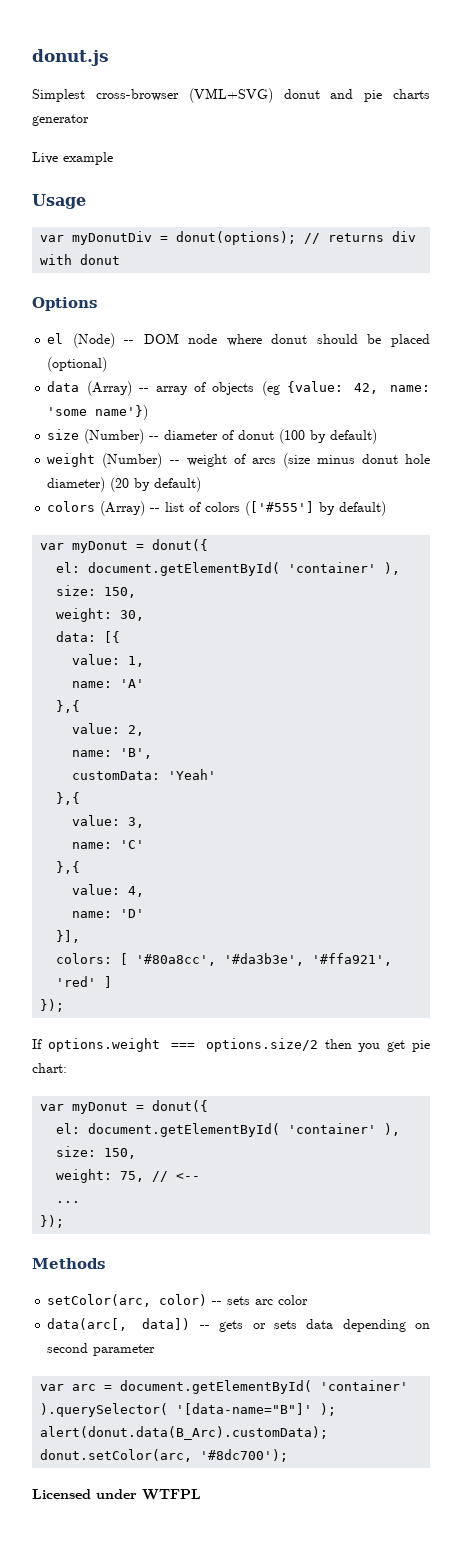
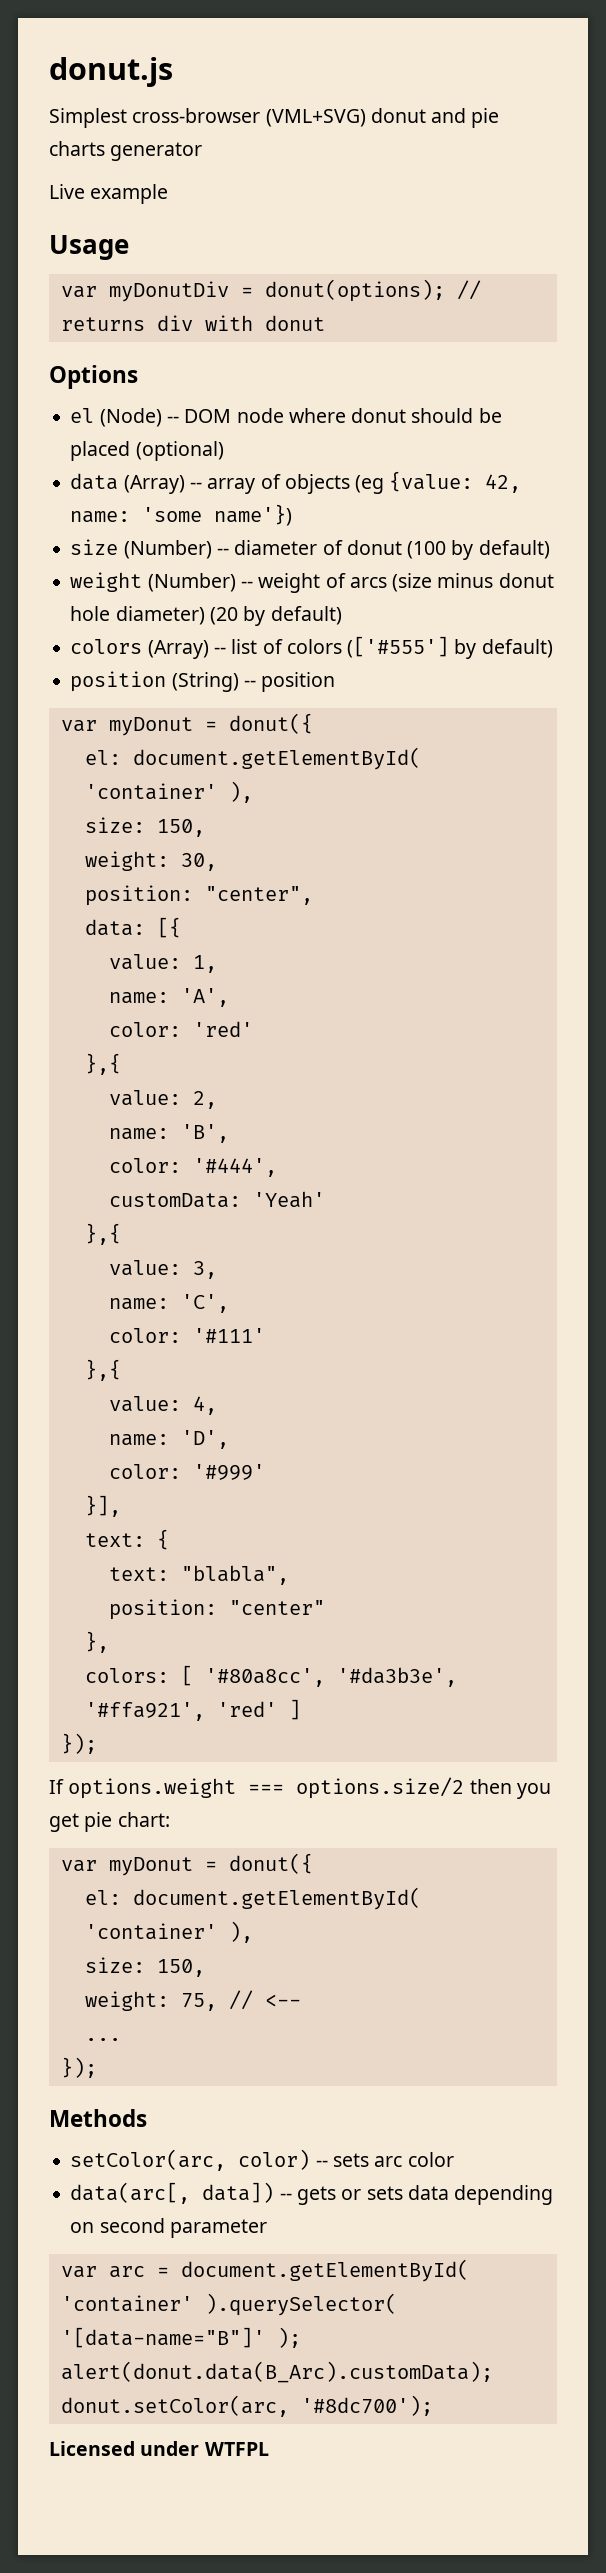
+ position (String) -- position
+ position: "center",
- name: 'A'
+ name: 'A',
+ color: 'red'
+ color: '#444',
- name: 'C'
+ name: 'C',
+ color: '#111'
- name: 'D'
+ name: 'D',
+ color: '#999'
  }],
+ text: {
+ text: "blabla",
+ position: "center"
+ },

